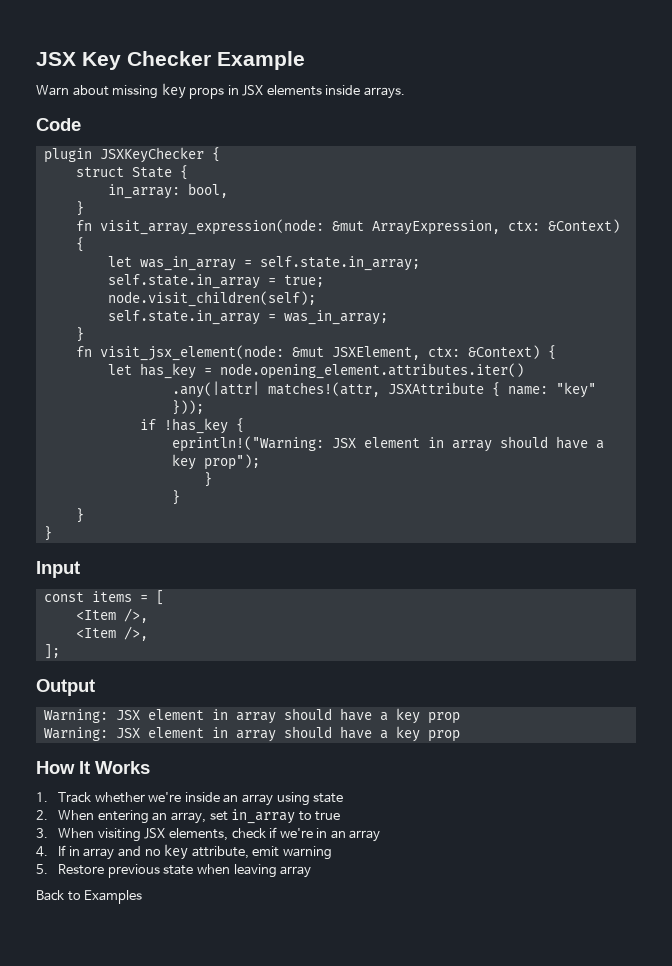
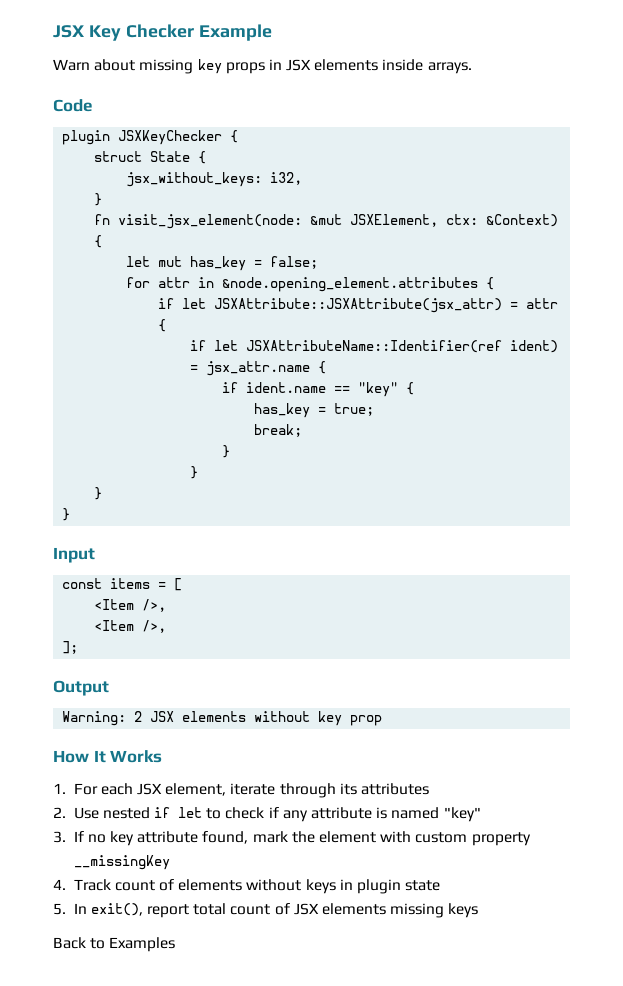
- in_array: bool,
- }
- fn visit_array_expression(node: &mut ArrayExpression, ctx: &Context) {
- let was_in_array = self.state.in_array;
- self.state.in_array = true;
- node.visit_children(self);
- self.state.in_array = was_in_array;
+ jsx_without_keys: i32,
- let has_key = node.opening_element.attributes.iter()
- .any(|attr| matches!(attr, JSXAttribute { name: "key" }));
- if !has_key {
- eprintln!("Warning: JSX element in array should have a key prop");
+ let mut has_key = false;
+ for attr in &node.opening_element.attributes {
+ if let JSXAttribute::JSXAttribute(jsx_attr) = attr {
+ if let JSXAttributeName::Identifier(ref ident) = jsx_attr.name {
+ if ident.name == "key" {
+ has_key = true;
+ break;
  Output
- Warning: JSX element in array should have a key prop
- Warning: JSX element in array should have a key prop
+ Warning: 2 JSX elements without key prop
- 1. Track whether we're inside an array using state
- 2. When entering an array, set in_array to true
- 3. When visiting JSX elements, check if we're in an array
- 4. If in array and no key attribute, emit warning
- 5. Restore previous state when leaving array
+ 1. For each JSX element, iterate through its attributes
+ 2. Use nested if let to check if any attribute is named "key"
+ 3. If no key attribute found, mark the element with custom property __missingKey
+ 4. Track count of elements without keys in plugin state
+ 5. In exit(), report total count of JSX elements missing keys

